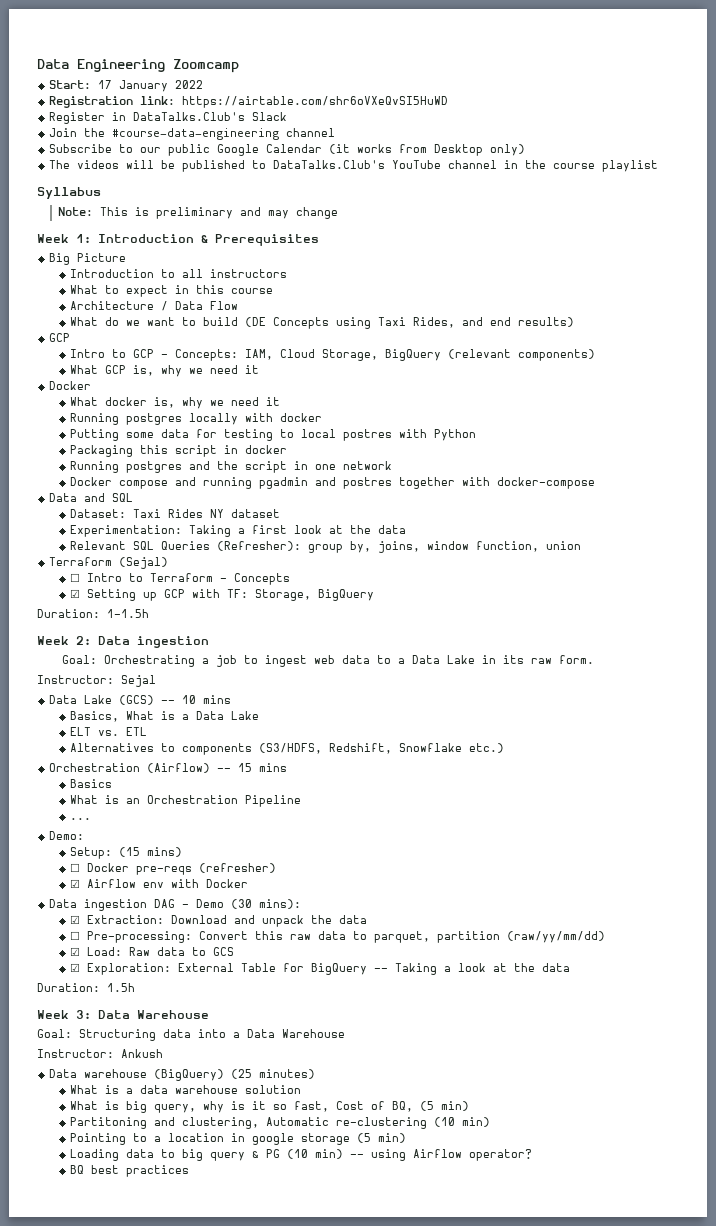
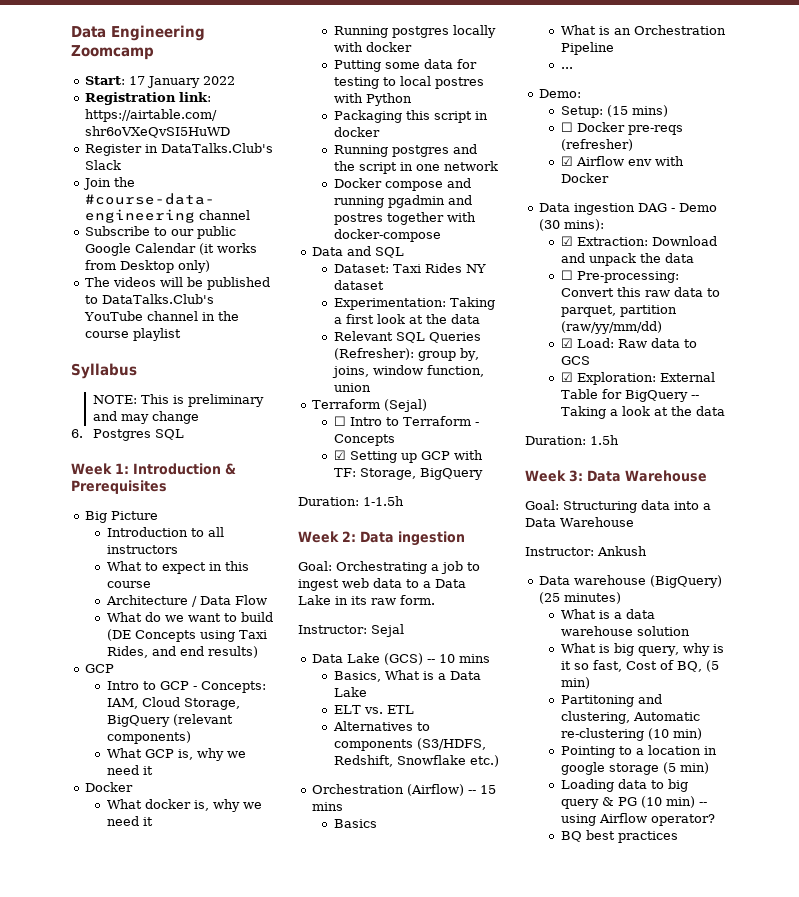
- Note: This is preliminary and may change
+ NOTE: This is preliminary and may change
+ 6. Postgres SQL

